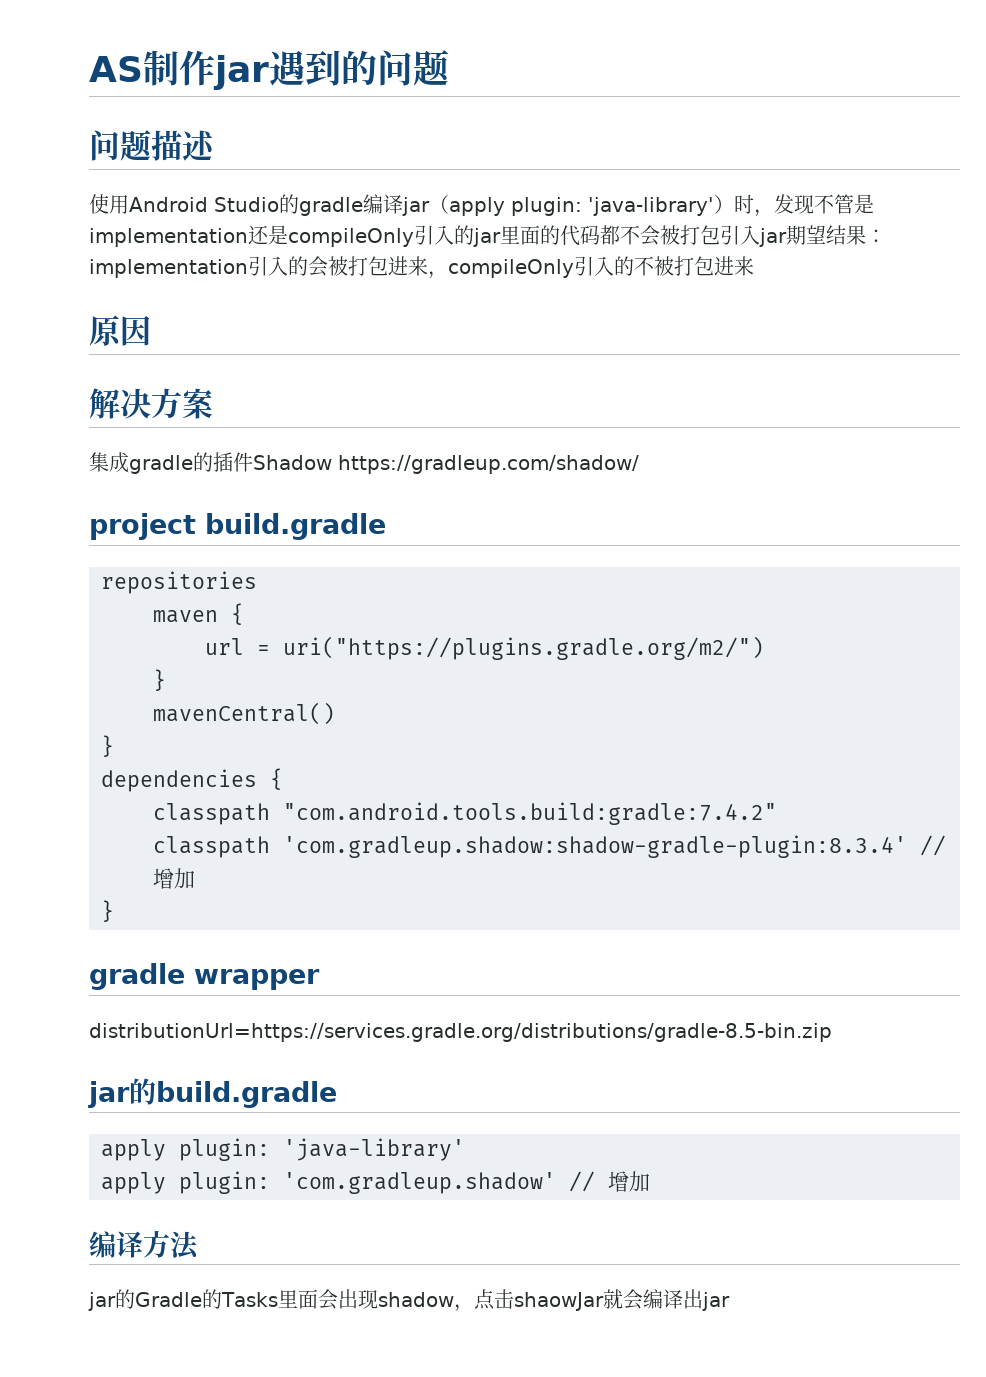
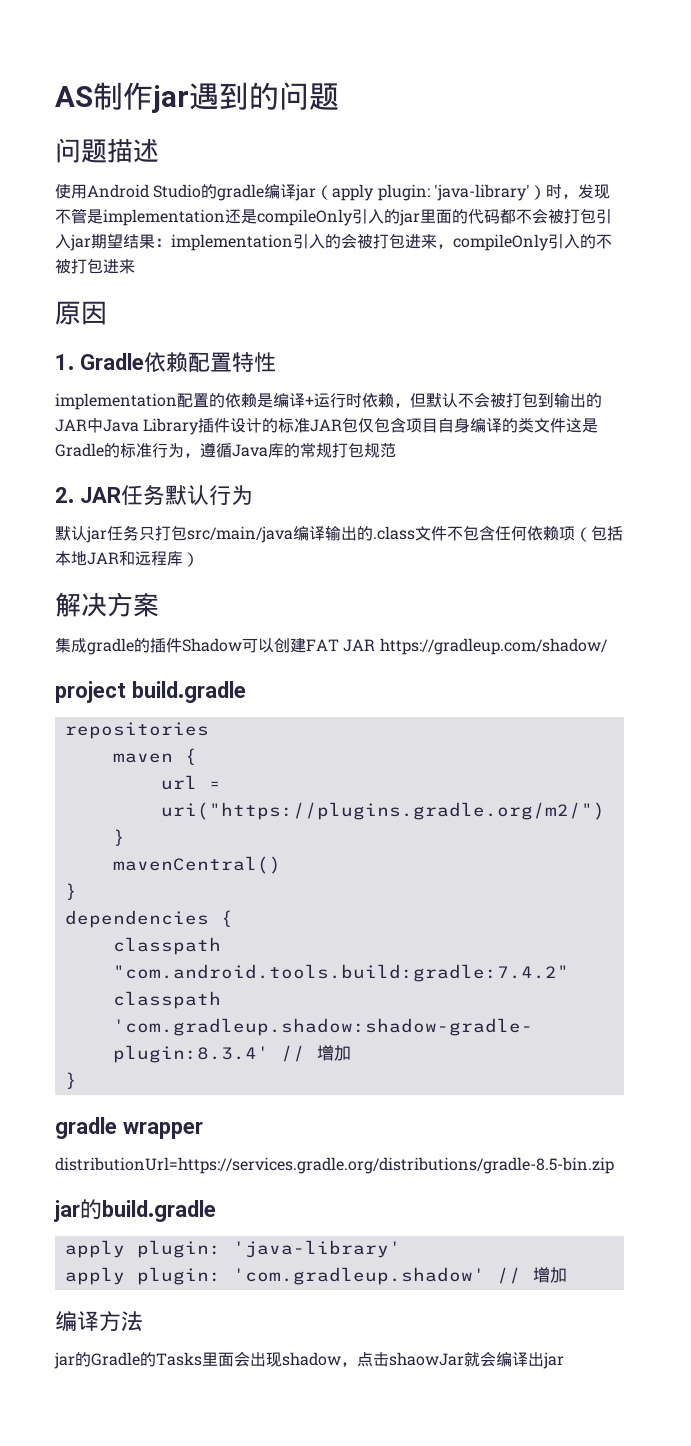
+ 1. Gradle依赖配置特性
+ implementation配置的依赖是编译+运行时依赖，但默认不会被打包到输出的JAR中Java Library插件设计的标准JAR包仅包含项目自身编译的类文件这是Gradle的标准行为，遵循Java库的常规打包规范
+ 2. JAR任务默认行为
+ 默认jar任务只打包src/main/java编译输出的.class文件不包含任何依赖项（包括本地JAR和远程库）
- 集成gradle的插件Shadow https://gradleup.com/shadow/
+ 集成gradle的插件Shadow可以创建FAT JAR https://gradleup.com/shadow/

